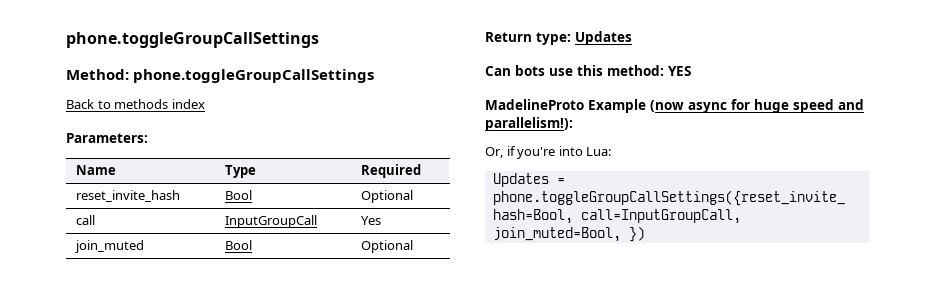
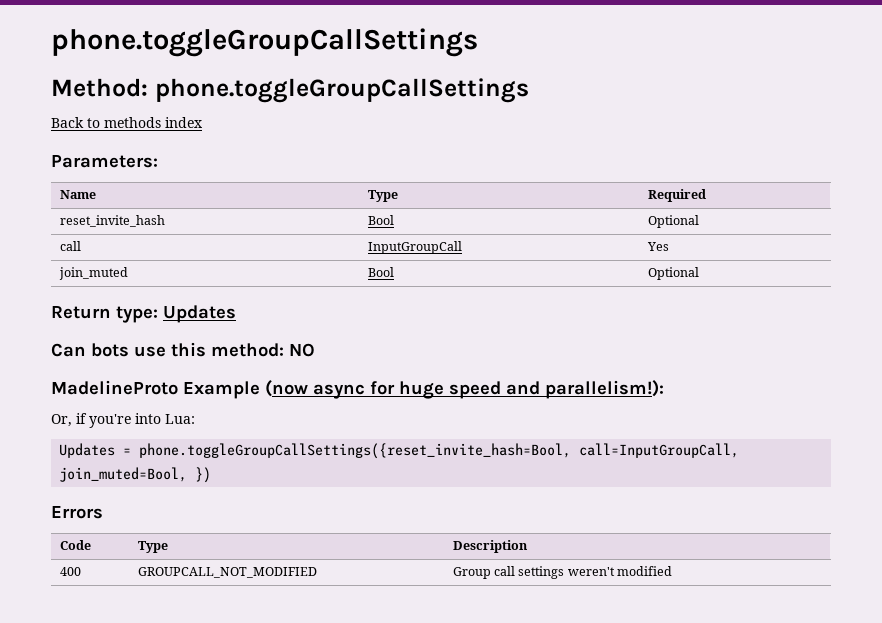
- Can bots use this method: YES
+ Can bots use this method: NO
+ Errors
+ Code | Type | Description
+ 400 | GROUPCALL_NOT_MODIFIED | Group call settings weren't modified

